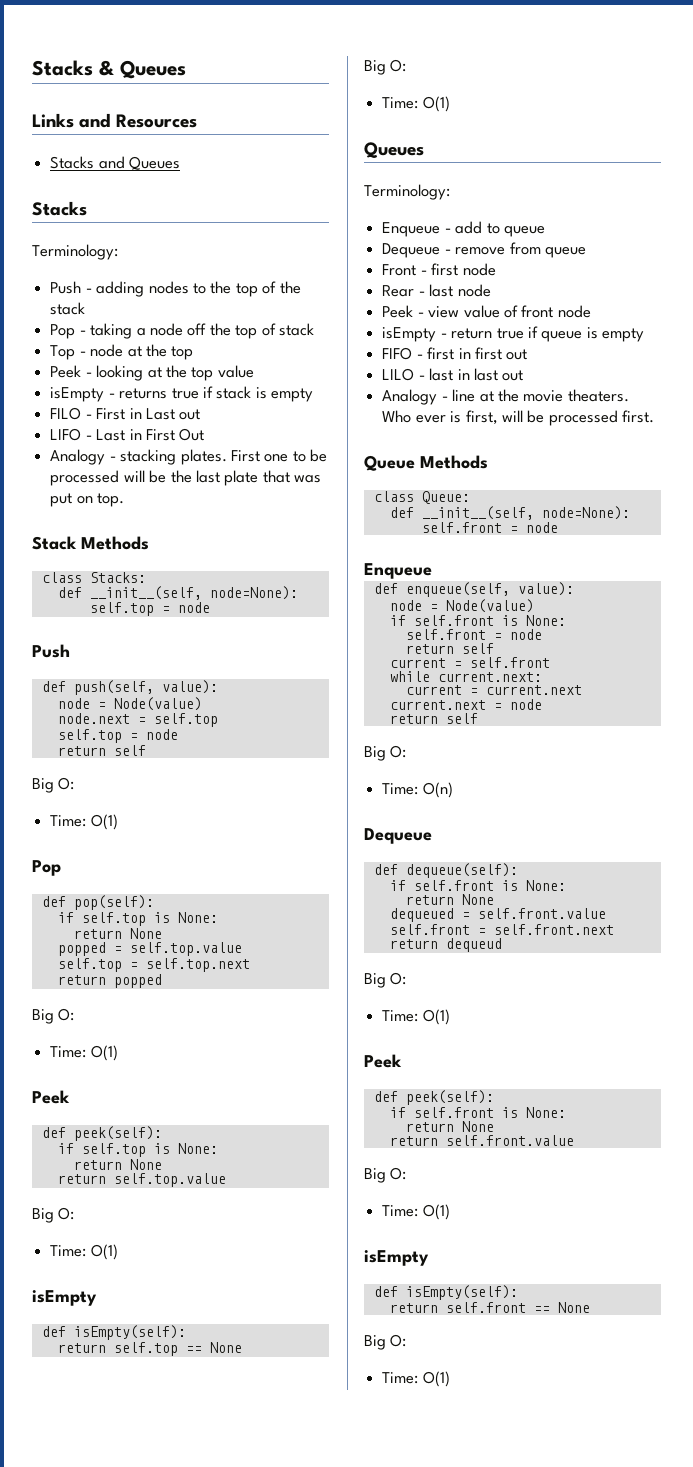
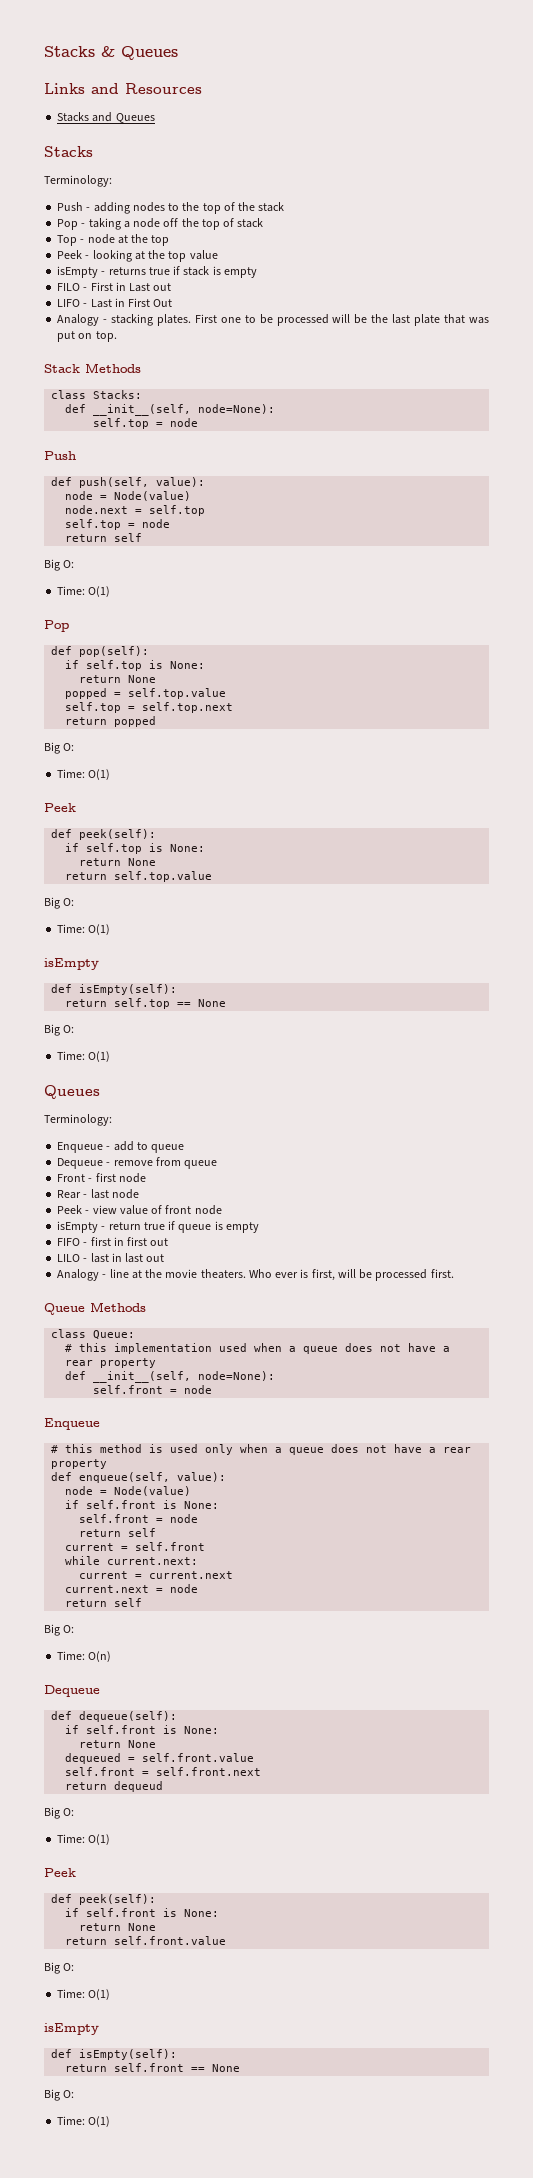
+ # this implementation used when a queue does not have a rear property
+ # this method is used only when a queue does not have a rear property

